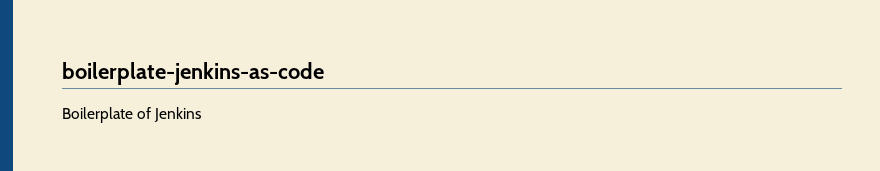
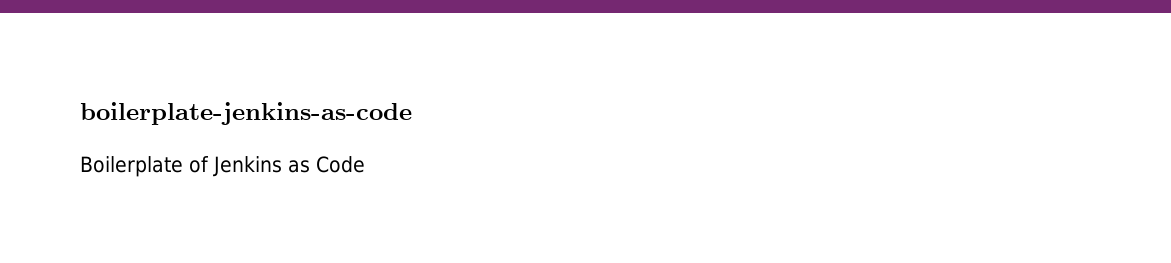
- Boilerplate of Jenkins
+ Boilerplate of Jenkins as Code

